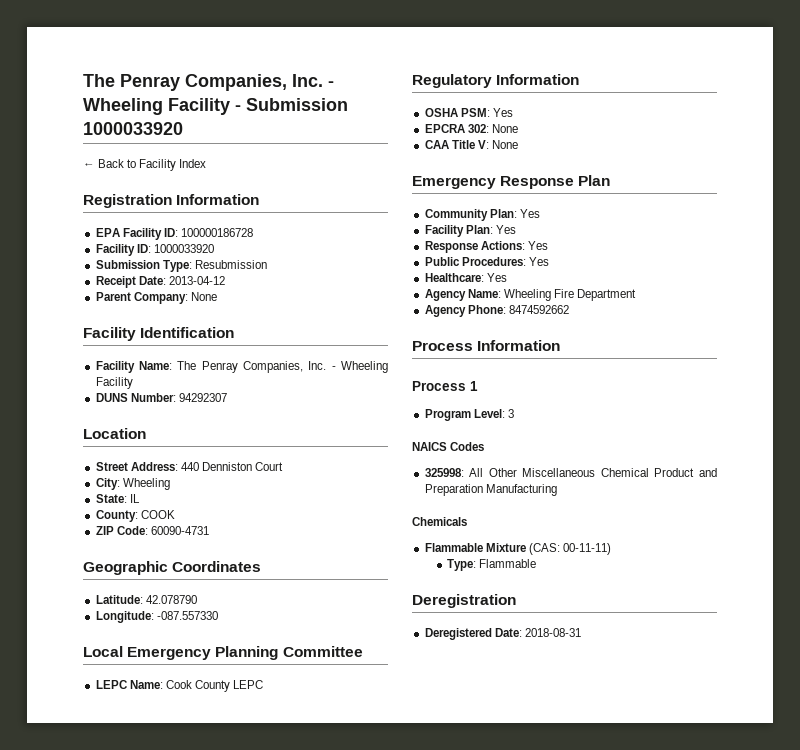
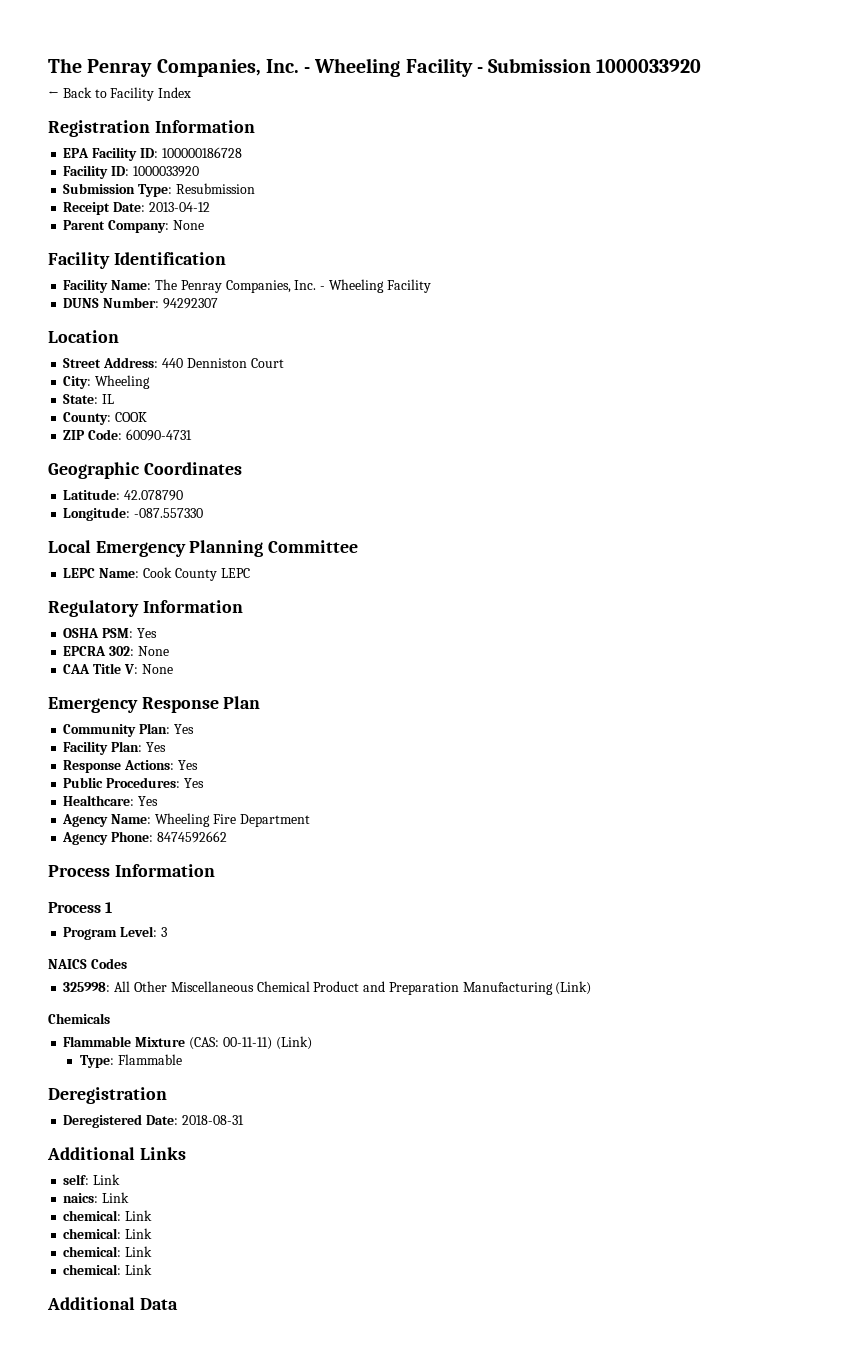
- 325998: All Other Miscellaneous Chemical Product and Preparation Manufacturing
+ 325998: All Other Miscellaneous Chemical Product and Preparation Manufacturing (Link)
- Flammable Mixture (CAS: 00-11-11)
+ Flammable Mixture (CAS: 00-11-11) (Link)
+ Additional Links
+ self: Link
+ naics: Link
+ chemical: Link
+ chemical: Link
+ chemical: Link
+ chemical: Link
+ Additional Data

